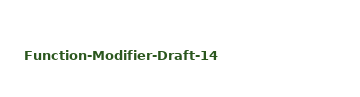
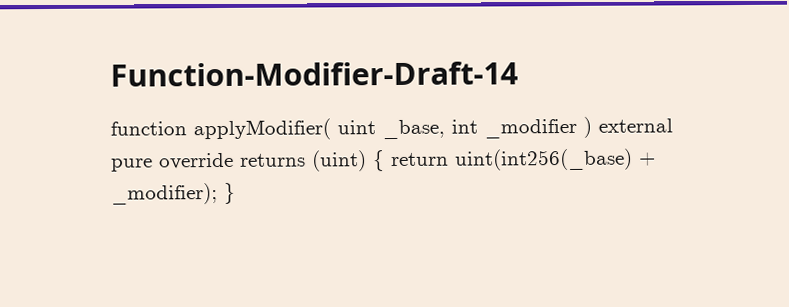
+ function applyModifier( uint _base, int _modifier ) external pure override returns (uint) { return uint(int256(_base) + _modifier); }

